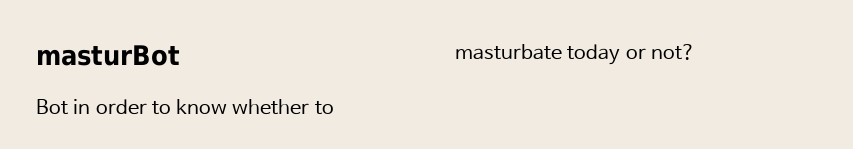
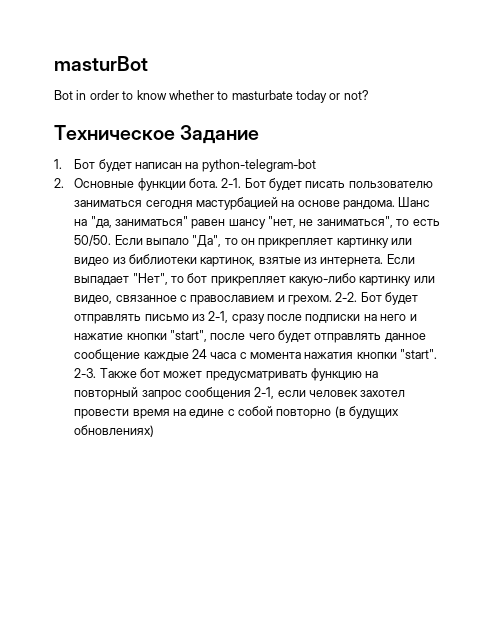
+ Техническое Задание
+ 1. Бот будет написан на python-telegram-bot
+ 2. Основные функции бота. 2-1. Бот будет писать пользователю заниматься сегодня мастурбацией на основе рандома. Шанс на "да, заниматься" равен шансу "нет, не заниматься", то есть 50/50. Если выпало "Да", то он прикрепляет картинку или видео из библиотеки картинок, взятые из интернета. Если выпадает "Нет", то бот прикрепляет какую-либо картинку или видео, связанное с православием и грехом. 2-2. Бот будет отправлять письмо из 2-1, сразу после подписки на него и нажатие кнопки "start", после чего будет отправлять данное сообщение каждые 24 часа с момента нажатия кнопки "start". 2-3. Также бот может предусматривать функцию на повторный запрос сообщения 2-1, если человек захотел провести время на едине с собой повторно (в будущих обновлениях)

